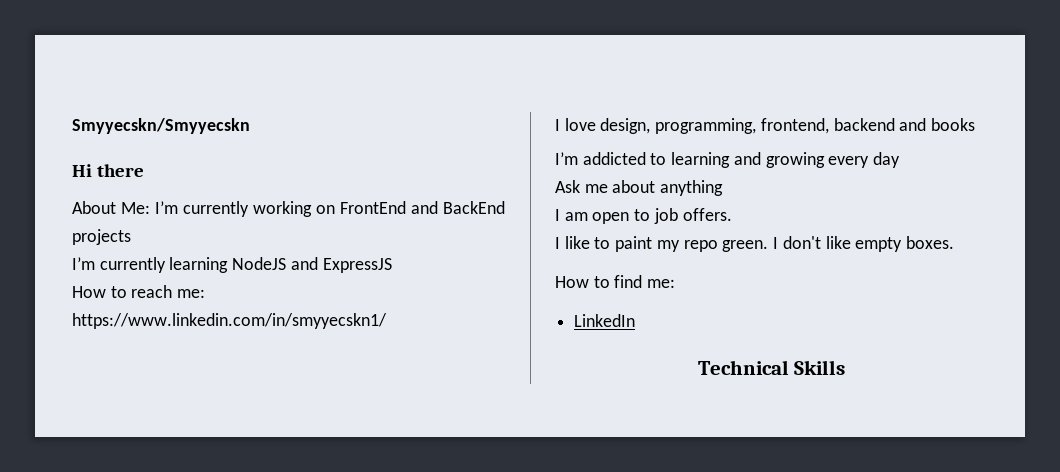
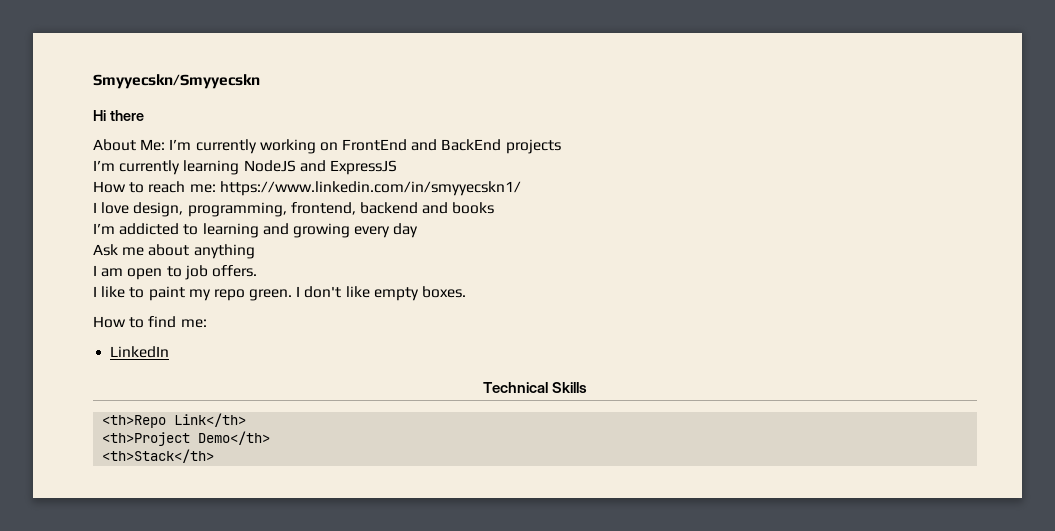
+ <th>Repo Link</th>
+ <th>Project Demo</th>
+ <th>Stack</th>

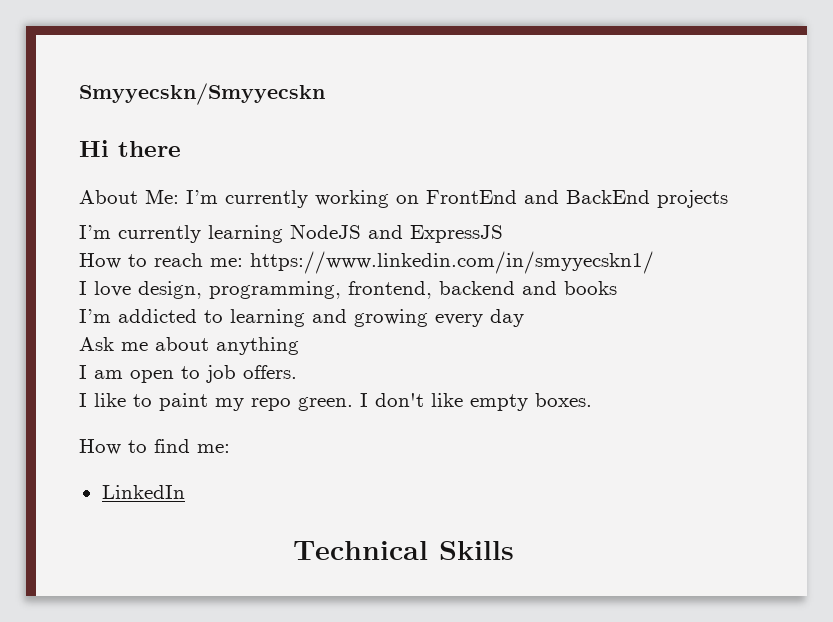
- <th>Repo Link</th>
- <th>Project Demo</th>
- <th>Stack</th>

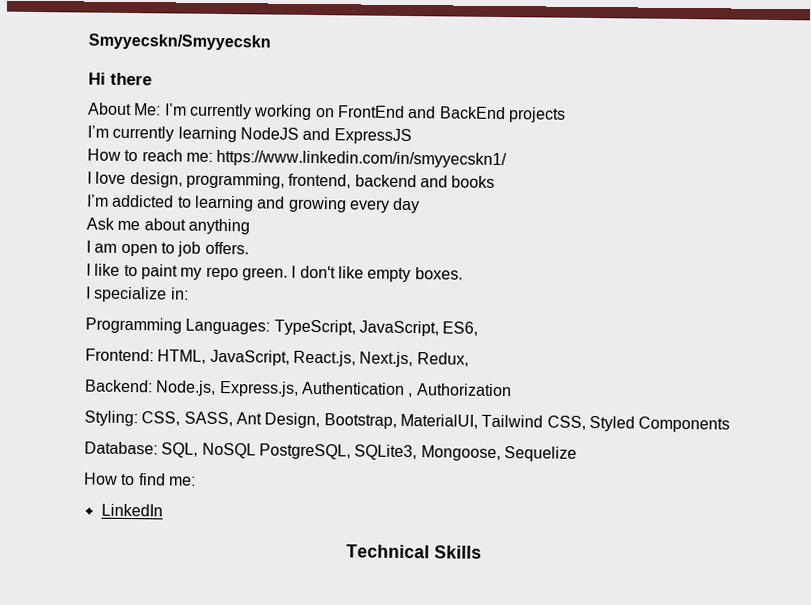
+ I specialize in:
+ Programming Languages: TypeScript, JavaScript, ES6,
+ Frontend: HTML, JavaScript, React.js, Next.js, Redux,
+ Backend: Node.js, Express.js, Authentication , Authorization
+ Styling: CSS, SASS, Ant Design, Bootstrap, MaterialUI, Tailwind CSS, Styled Components
+ Database: SQL, NoSQL PostgreSQL, SQLite3, Mongoose, Sequelize

